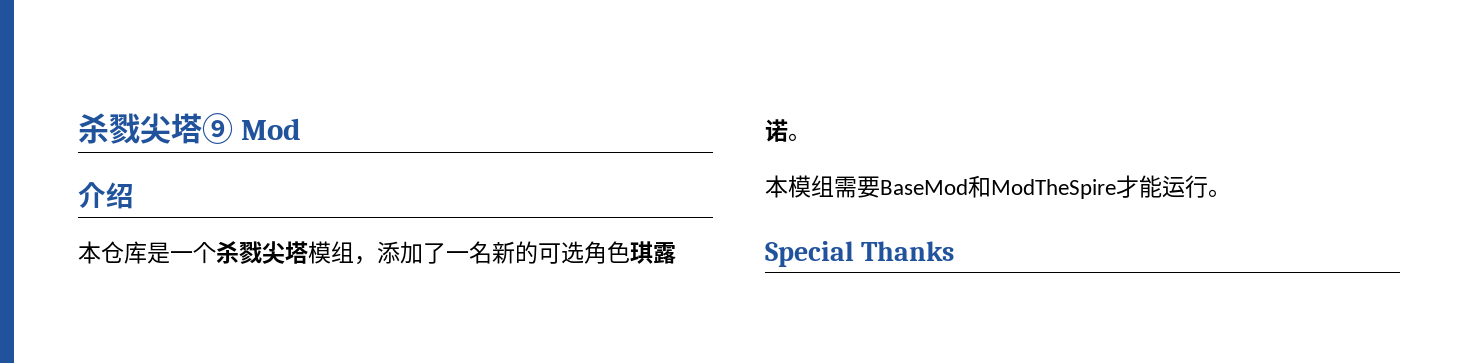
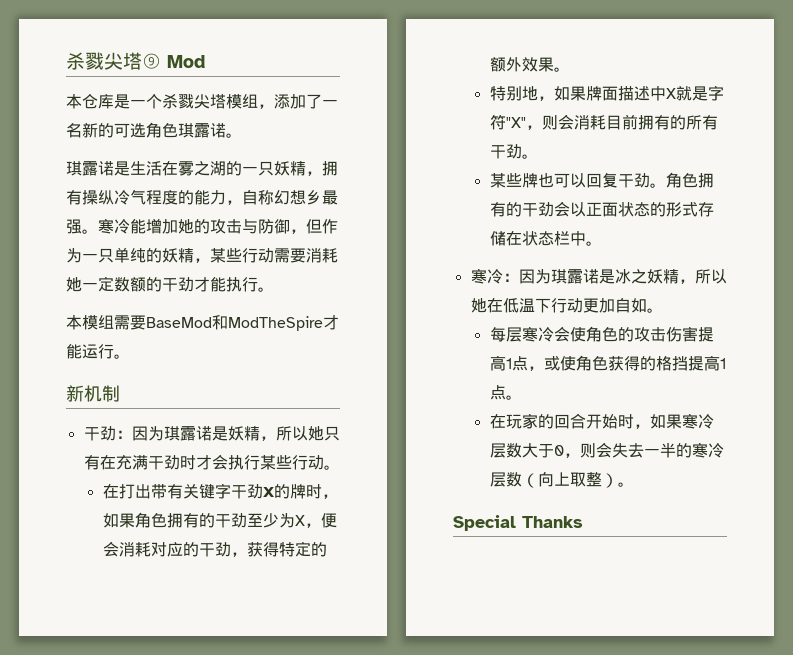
- 介绍
+ 琪露诺是生活在雾之湖的一只妖精，拥有操纵冷气程度的能力，自称幻想乡最强。寒冷能增加她的攻击与防御，但作为一只单纯的妖精，某些行动需要消耗她一定数额的干劲才能执行。
+ 新机制
+ 干劲：因为琪露诺是妖精，所以她只有在充满干劲时才会执行某些行动。
+ 在打出带有关键字干劲X的牌时，如果角色拥有的干劲至少为X，便会消耗对应的干劲，获得特定的额外效果。
+ 特别地，如果牌面描述中X就是字符"X"，则会消耗目前拥有的所有干劲。
+ 某些牌也可以回复干劲。角色拥有的干劲会以正面状态的形式存储在状态栏中。
+ 寒冷：因为琪露诺是冰之妖精，所以她在低温下行动更加自如。
+ 每层寒冷会使角色的攻击伤害提高1点，或使角色获得的格挡提高1点。
+ 在玩家的回合开始时，如果寒冷层数大于0，则会失去一半的寒冷层数（向上取整）。

